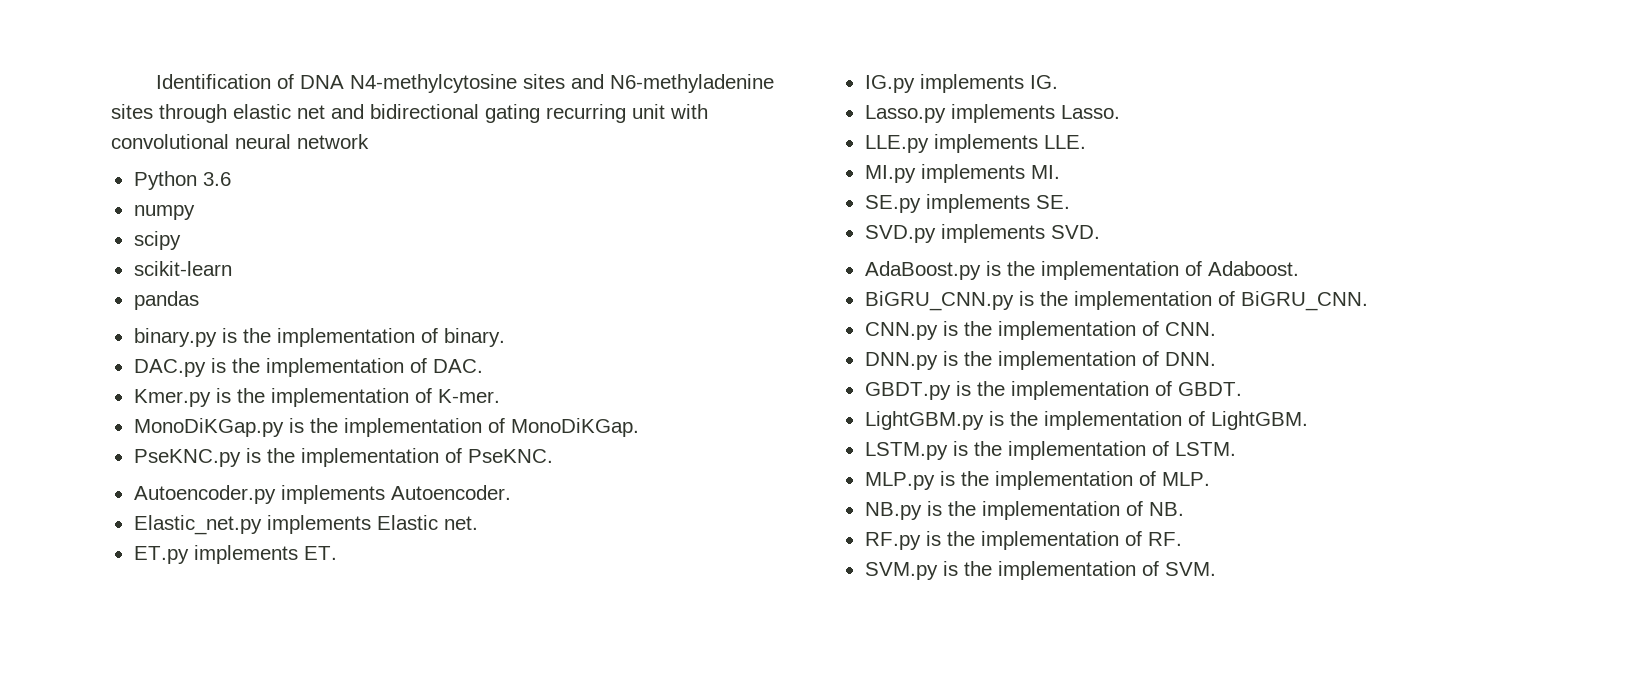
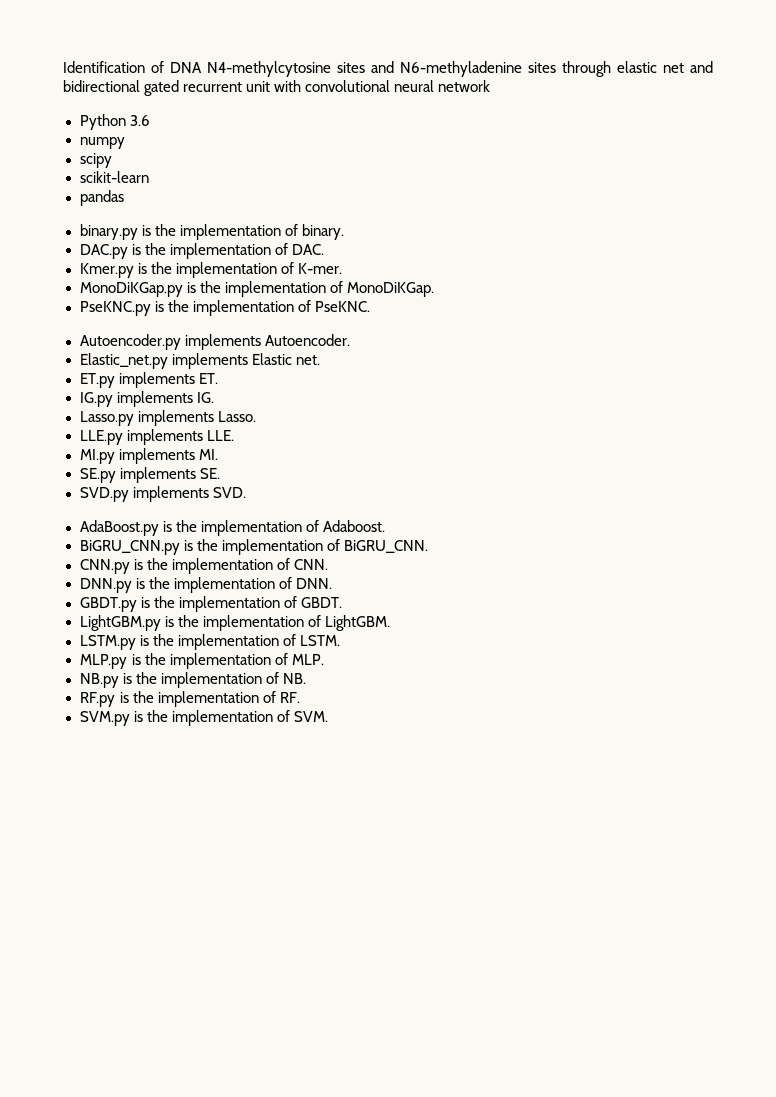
- Identification of DNA N4-methylcytosine sites and N6-methyladenine sites through elastic net and bidirectional gating recurring unit with convolutional neural network
+ Identification of DNA N4-methylcytosine sites and N6-methyladenine sites through elastic net and bidirectional gated recurrent unit with convolutional neural network

